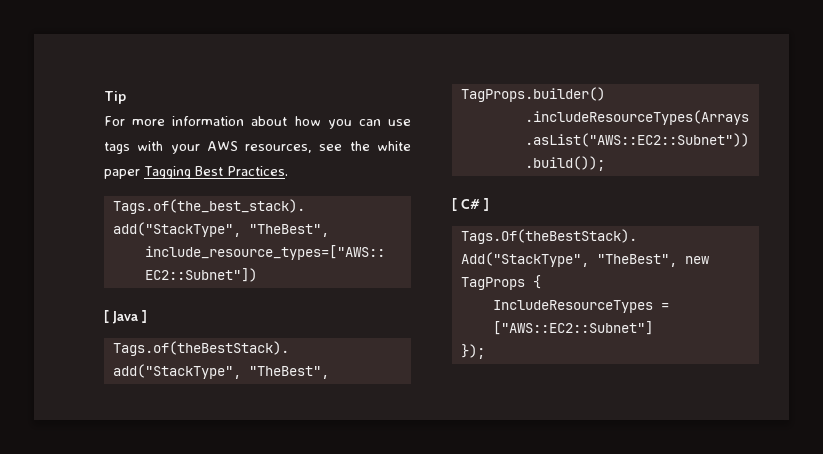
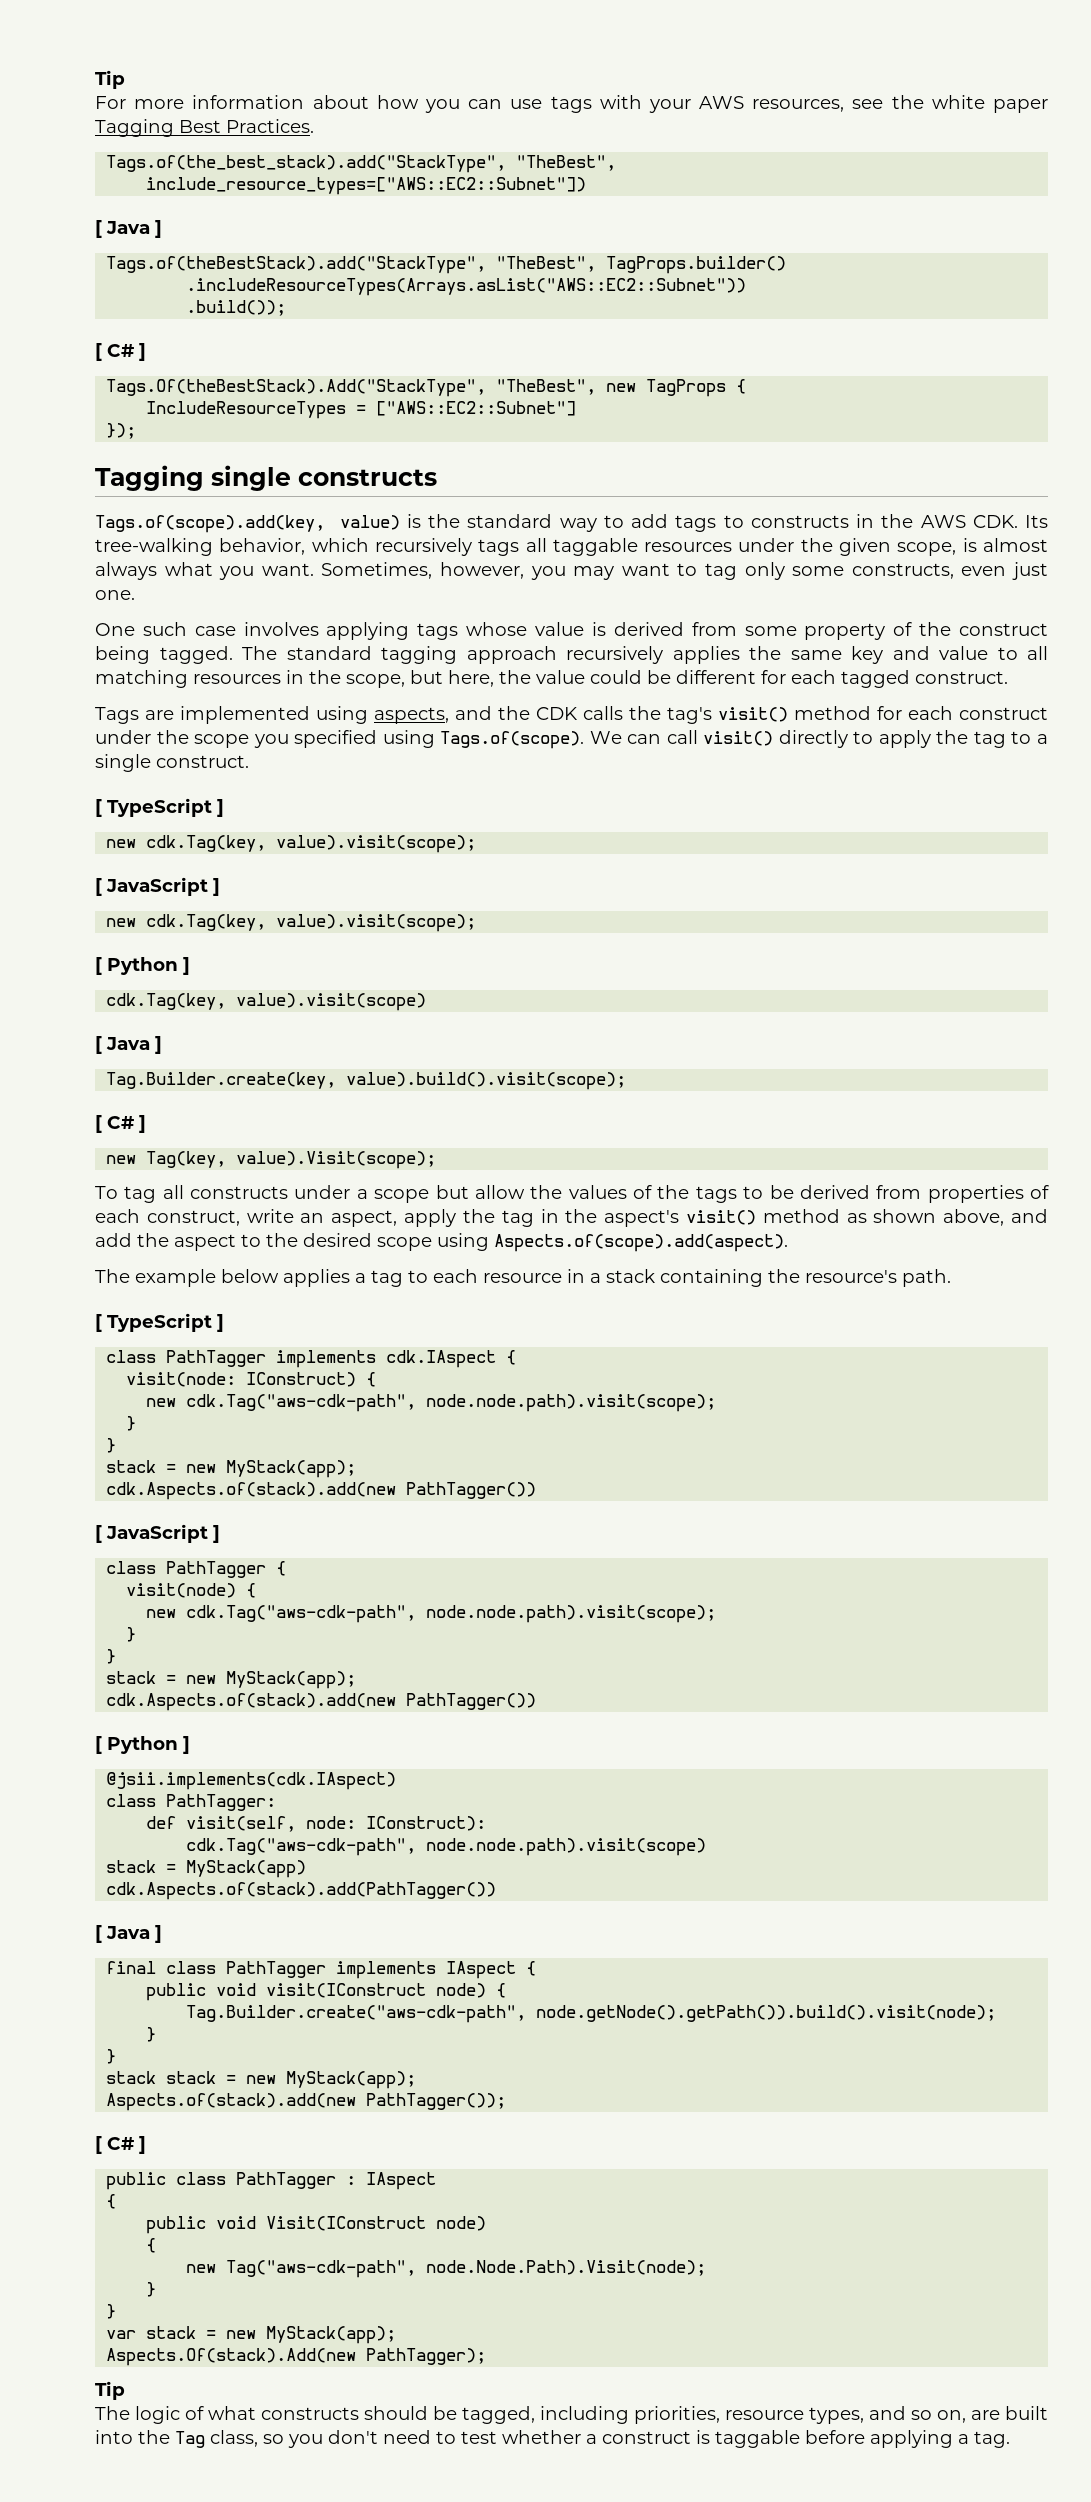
+ Tagging single constructs
+ Tags.of(scope).add(key, value) is the standard way to add tags to constructs in the AWS CDK. Its tree-walking behavior, which recursively tags all taggable resources under the given scope, is almost always what you want. Sometimes, however, you may want to tag only some constructs, even just one.
+ One such case involves applying tags whose value is derived from some property of the construct being tagged. The standard tagging approach recursively applies the same key and value to all matching resources in the scope, but here, the value could be different for each tagged construct.
+ Tags are implemented using aspects, and the CDK calls the tag's visit() method for each construct under the scope you specified using Tags.of(scope). We can call visit() directly to apply the tag to a single construct.
+ [ TypeScript ]
+ new cdk.Tag(key, value).visit(scope);
+ [ JavaScript ]
+ new cdk.Tag(key, value).visit(scope);
+ [ Python ]
+ cdk.Tag(key, value).visit(scope)
+ [ Java ]
+ Tag.Builder.create(key, value).build().visit(scope);
+ [ C# ]
+ new Tag(key, value).Visit(scope);
+ To tag all constructs under a scope but allow the values of the tags to be derived from properties of each construct, write an aspect, apply the tag in the aspect's visit() method as shown above, and add the aspect to the desired scope using Aspects.of(scope).add(aspect).
+ The example below applies a tag to each resource in a stack containing the resource's path.
+ [ TypeScript ]
+ class PathTagger implements cdk.IAspect {
+ visit(node: IConstruct) {
+ new cdk.Tag("aws-cdk-path", node.node.path).visit(scope);
+ }
+ }
+ stack = new MyStack(app);
+ cdk.Aspects.of(stack).add(new PathTagger())
+ [ JavaScript ]
+ class PathTagger {
+ visit(node) {
+ new cdk.Tag("aws-cdk-path", node.node.path).visit(scope);
+ }
+ }
+ stack = new MyStack(app);
+ cdk.Aspects.of(stack).add(new PathTagger())
+ [ Python ]
+ @jsii.implements(cdk.IAspect)
+ class PathTagger:
+ def visit(self, node: IConstruct):
+ cdk.Tag("aws-cdk-path", node.node.path).visit(scope)
+ stack = MyStack(app)
+ cdk.Aspects.of(stack).add(PathTagger())
+ [ Java ]
+ final class PathTagger implements IAspect {
+ public void visit(IConstruct node) {
+ Tag.Builder.create("aws-cdk-path", node.getNode().getPath()).build().visit(node);
+ }
+ }
+ stack stack = new MyStack(app);
+ Aspects.of(stack).add(new PathTagger());
+ [ C# ]
+ public class PathTagger : IAspect
+ {
+ public void Visit(IConstruct node)
+ {
+ new Tag("aws-cdk-path", node.Node.Path).Visit(node);
+ }
+ }
+ var stack = new MyStack(app);
+ Aspects.Of(stack).Add(new PathTagger);
+ Tip
+ The logic of what constructs should be tagged, including priorities, resource types, and so on, are built into the Tag class, so you don't need to test whether a construct is taggable before applying a tag.

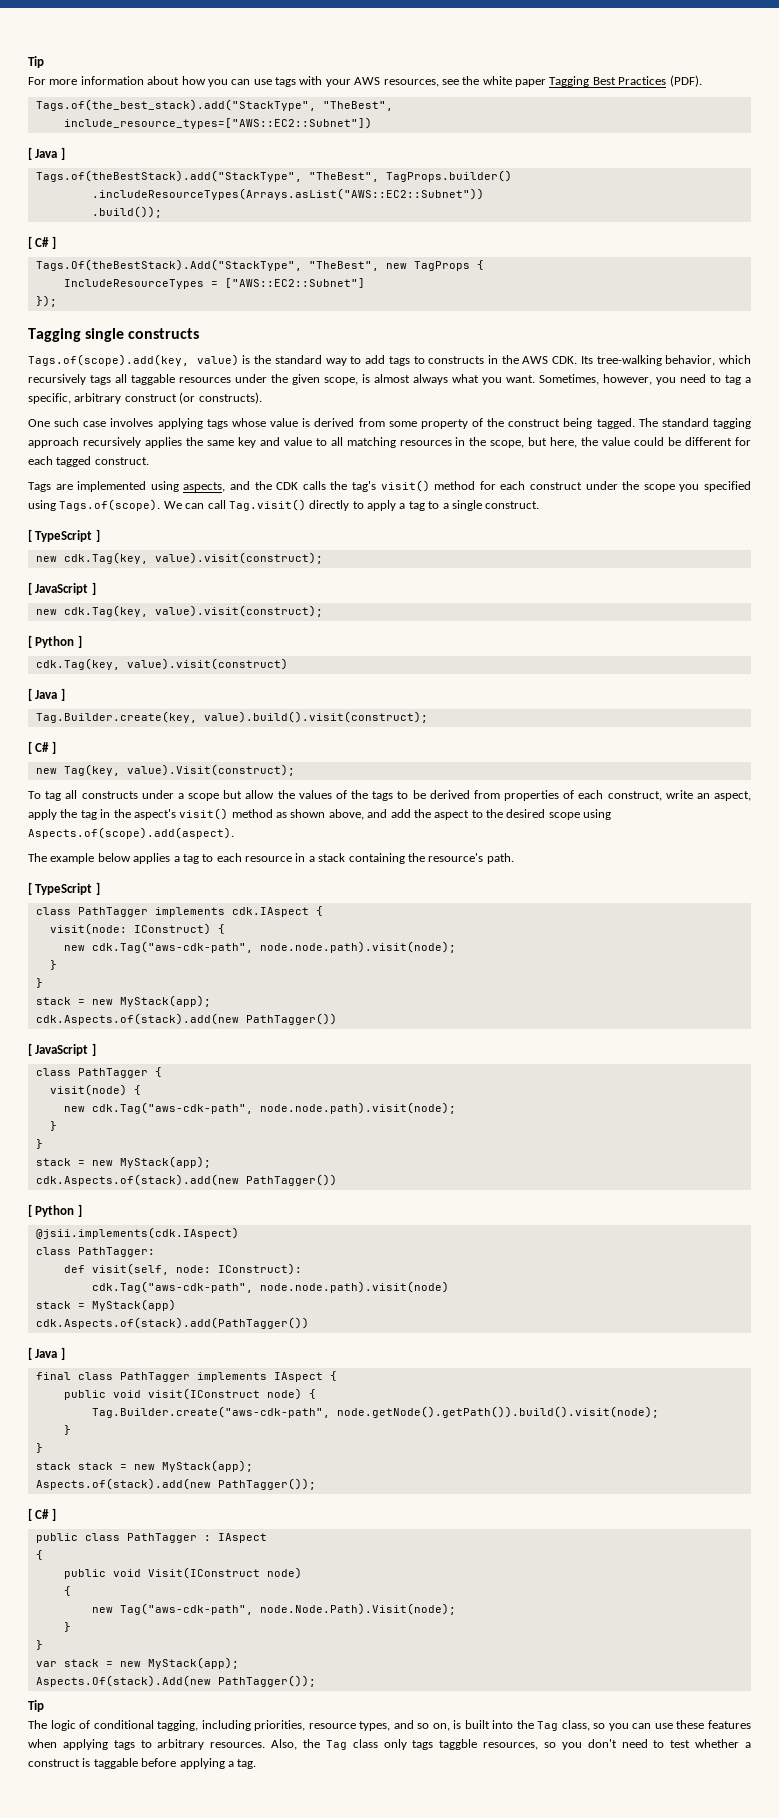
- For more information about how you can use tags with your AWS resources, see the white paper Tagging Best Practices.
+ For more information about how you can use tags with your AWS resources, see the white paper Tagging Best Practices (PDF).
- Sometimes, however, you may want to tag only some constructs, even just one.
+ Sometimes, however, you need to tag a specific, arbitrary construct (or constructs).
- Tags are implemented using aspects, and the CDK calls the tag's visit() method for each construct under the scope you specified using Tags.of(scope). We can call visit() directly to apply the tag to a single construct.
+ Tags are implemented using aspects, and the CDK calls the tag's visit() method for each construct under the scope you specified using Tags.of(scope). We can call Tag.visit() directly to apply a tag to a single construct.
  [ TypeScript ]
- new cdk.Tag(key, value).visit(scope);
+ new cdk.Tag(key, value).visit(construct);
  [ JavaScript ]
- new cdk.Tag(key, value).visit(scope);
+ new cdk.Tag(key, value).visit(construct);
- cdk.Tag(key, value).visit(scope)
+ cdk.Tag(key, value).visit(construct)
- Tag.Builder.create(key, value).build().visit(scope);
+ Tag.Builder.create(key, value).build().visit(construct);
- new Tag(key, value).Visit(scope);
+ new Tag(key, value).Visit(construct);
  visit(node: IConstruct) {
- new cdk.Tag("aws-cdk-path", node.node.path).visit(scope);
+ new cdk.Tag("aws-cdk-path", node.node.path).visit(node);
  visit(node) {
- new cdk.Tag("aws-cdk-path", node.node.path).visit(scope);
+ new cdk.Tag("aws-cdk-path", node.node.path).visit(node);
- cdk.Tag("aws-cdk-path", node.node.path).visit(scope)
+ cdk.Tag("aws-cdk-path", node.node.path).visit(node)
- Aspects.Of(stack).Add(new PathTagger);
+ Aspects.Of(stack).Add(new PathTagger());
- The logic of what constructs should be tagged, including priorities, resource types, and so on, are built into the Tag class, so you don't need to test whether a construct is taggable before applying a tag.
+ The logic of conditional tagging, including priorities, resource types, and so on, is built into the Tag class, so you can use these features when applying tags to arbitrary resources. Also, the Tag class only tags taggble resources, so you don't need to test whether a construct is taggable before applying a tag.

